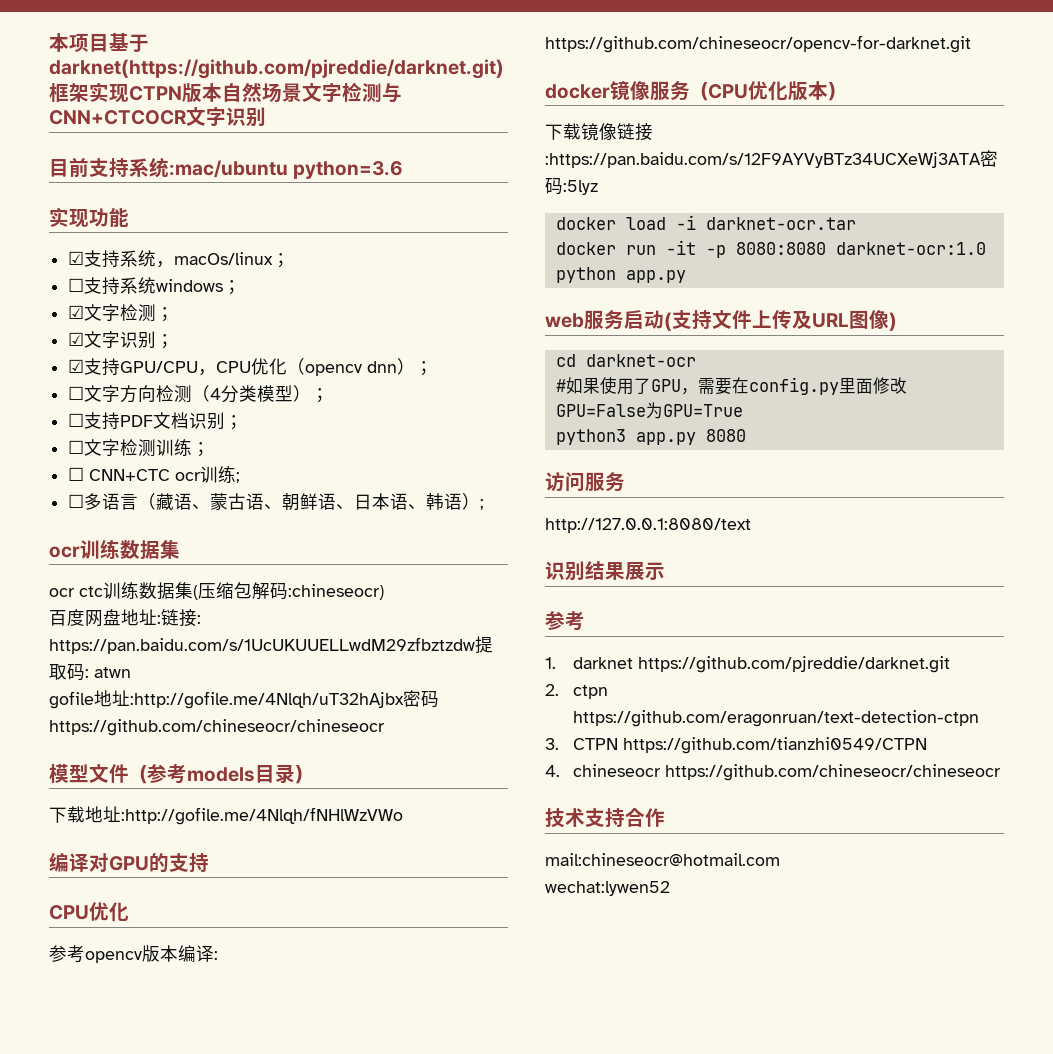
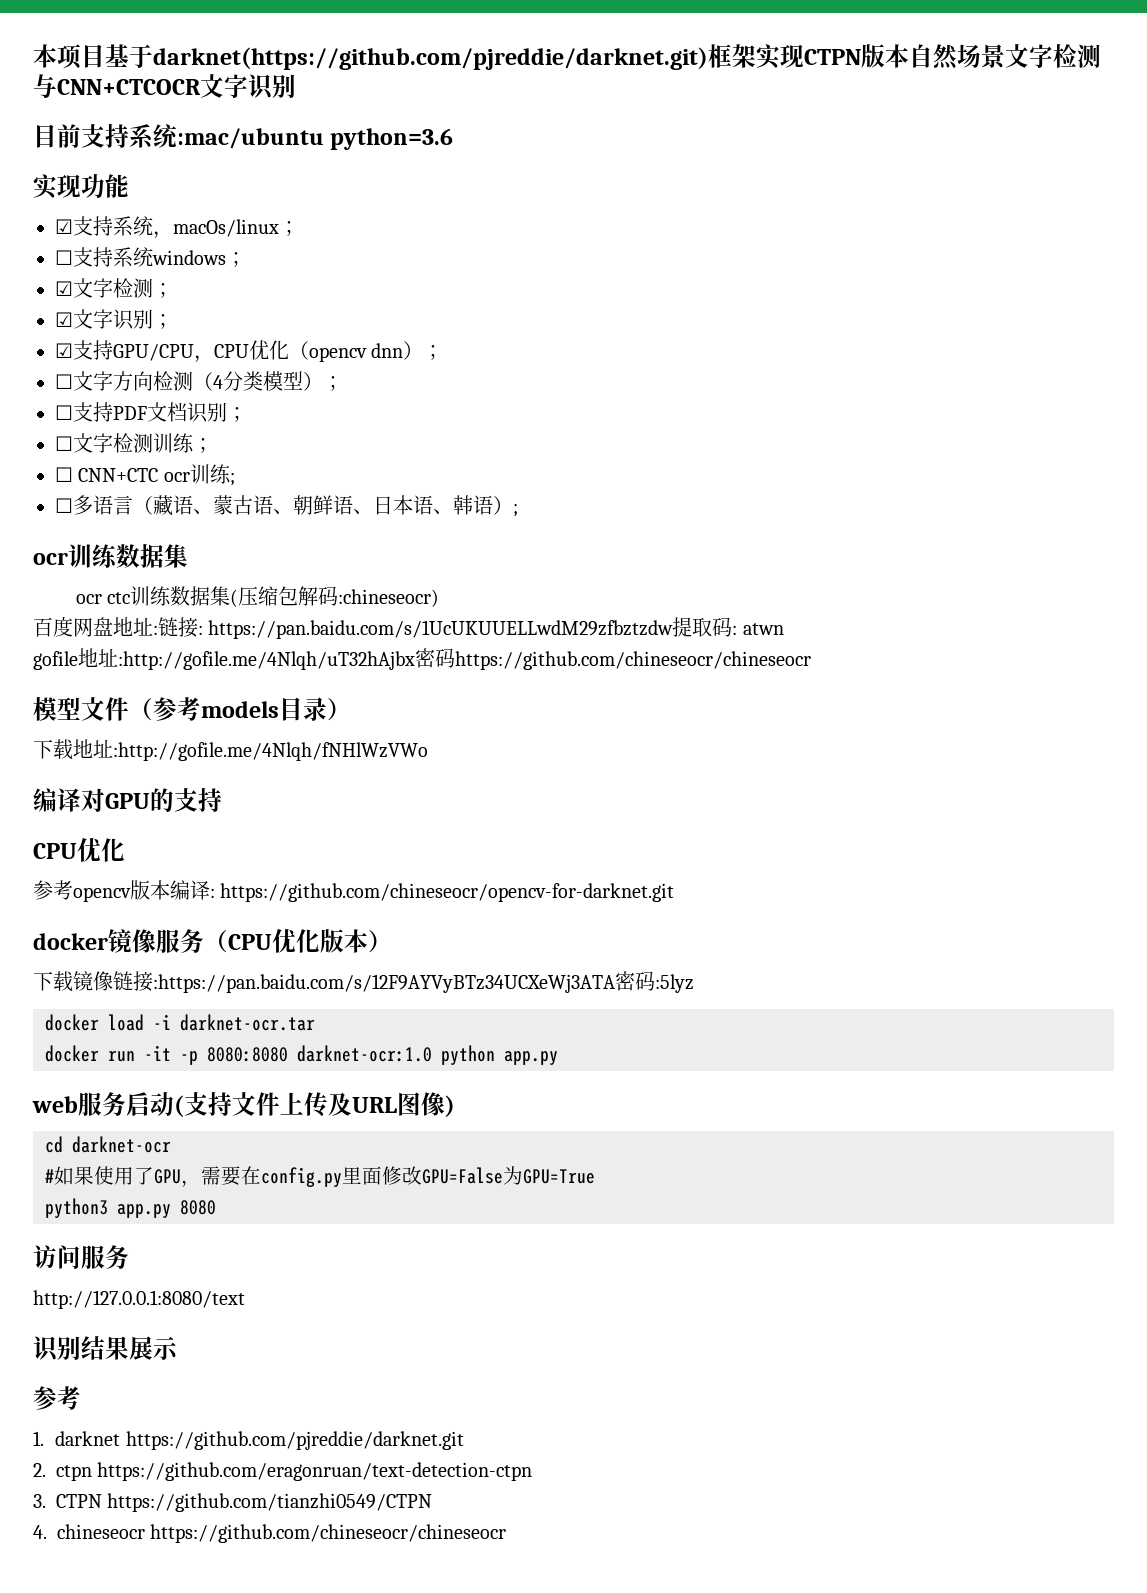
- 技术支持合作
- mail:chineseocr@hotmail.com
- wechat:lywen52

